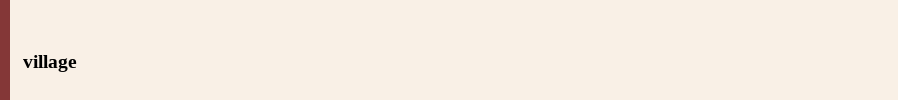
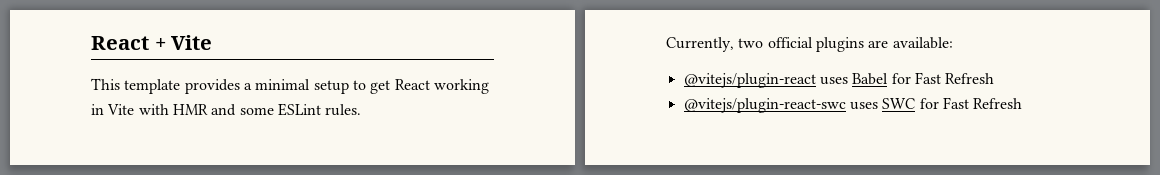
- village
+ React + Vite
+ This template provides a minimal setup to get React working in Vite with HMR and some ESLint rules.
+ Currently, two official plugins are available:
+ @vitejs/plugin-react uses Babel for Fast Refresh
+ @vitejs/plugin-react-swc uses SWC for Fast Refresh

